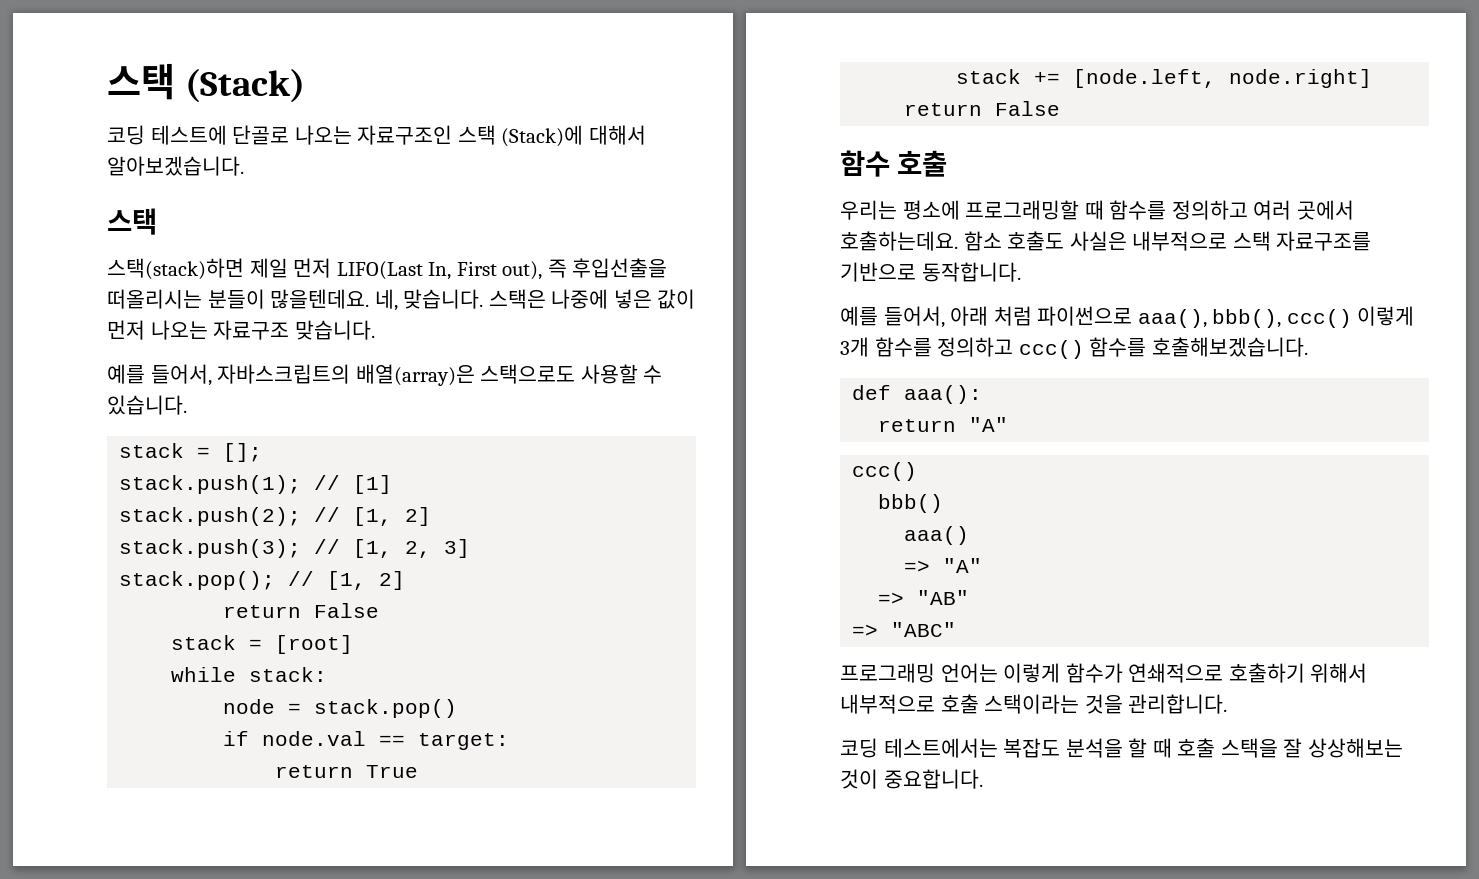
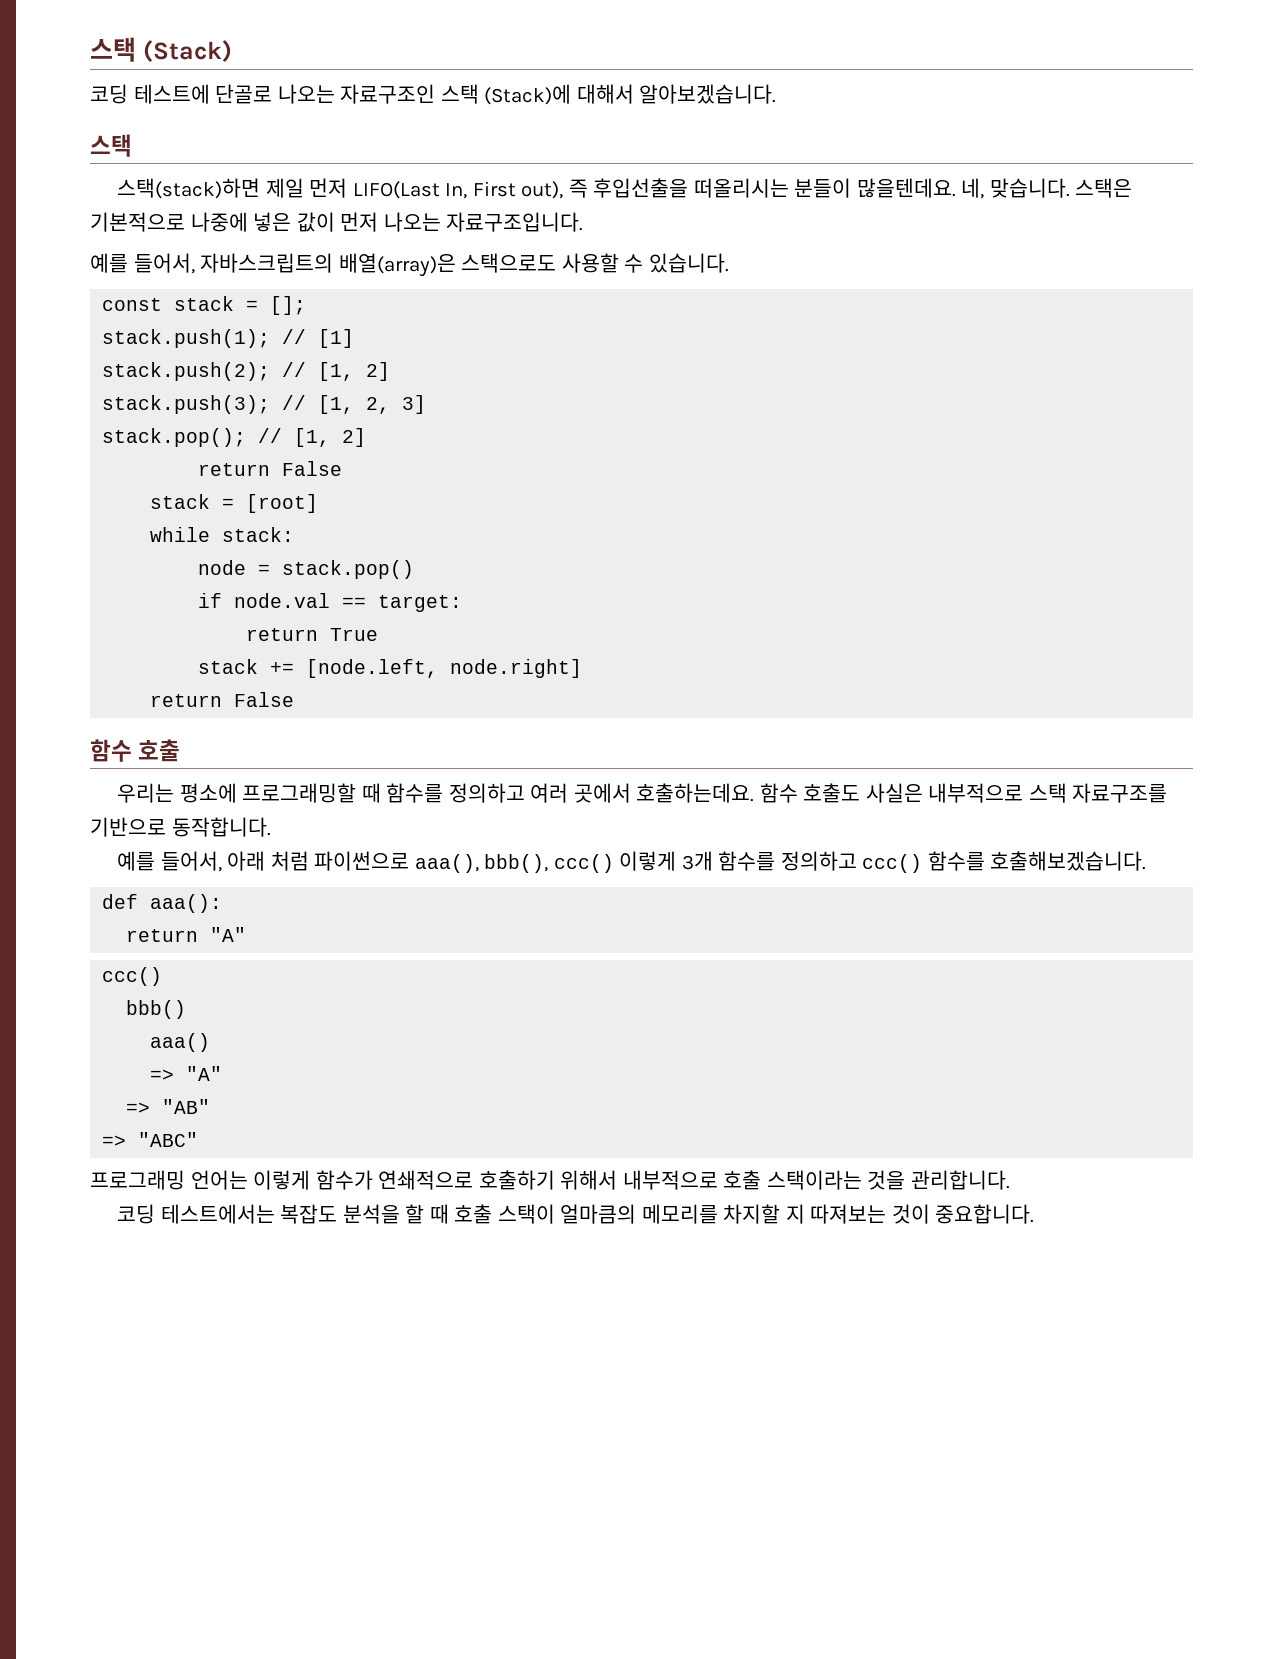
- 스택은 나중에 넣은 값이 먼저 나오는 자료구조 맞습니다.
+ 스택은 기본적으로 나중에 넣은 값이 먼저 나오는 자료구조입니다.
- stack = [];
+ const stack = [];
- 함소 호출도 사실은 내부적으로 스택 자료구조를 기반으로 동작합니다.
+ 함수 호출도 사실은 내부적으로 스택 자료구조를 기반으로 동작합니다.
- 코딩 테스트에서는 복잡도 분석을 할 때 호출 스택을 잘 상상해보는 것이 중요합니다.
+ 코딩 테스트에서는 복잡도 분석을 할 때 호출 스택이 얼마큼의 메모리를 차지할 지 따져보는 것이 중요합니다.

